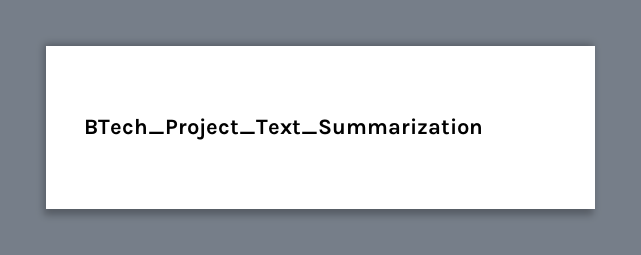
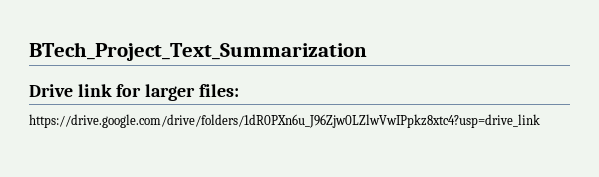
+ Drive link for larger files:
+ https://drive.google.com/drive/folders/1dR0PXn6u_J96Zjw0LZlwVwIPpkz8xtc4?usp=drive_link

